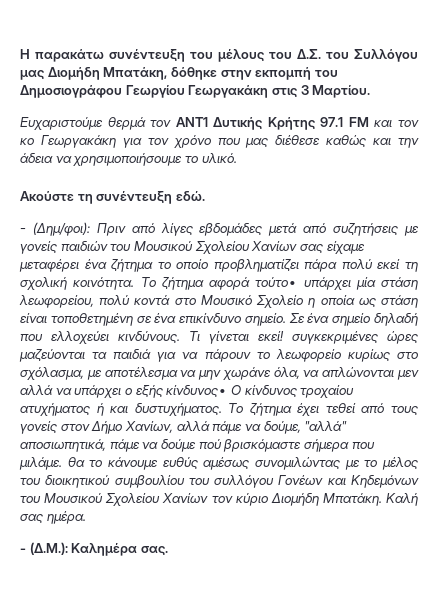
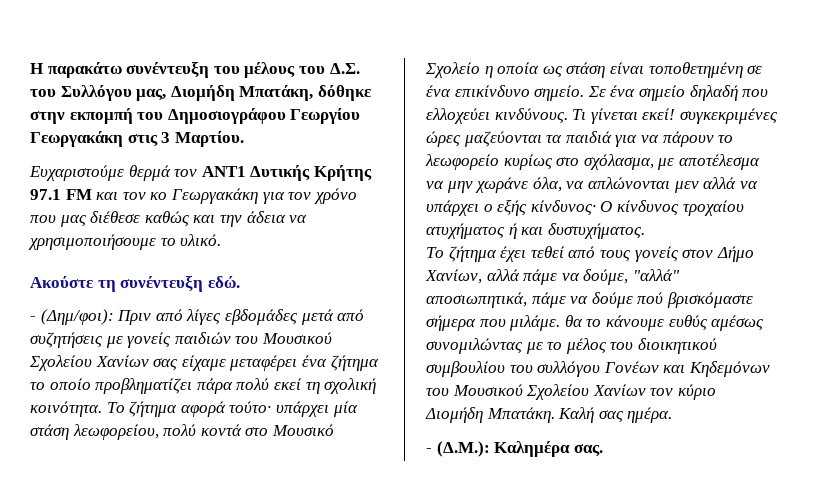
- Η παρακάτω συνέντευξη του μέλους του Δ.Σ. του Συλλόγου μας Διομήδη Μπατάκη, δόθηκε στην εκπομπή του Δημοσιογράφου Γεωργίου Γεωργακάκη στις 3 Μαρτίου.
+ Η παρακάτω συνέντευξη του μέλους του Δ.Σ. του Συλλόγου μας, Διομήδη Μπατάκη, δόθηκε στην εκπομπή του Δημοσιογράφου Γεωργίου Γεωργακάκη στις 3 Μαρτίου.
- Τι γίνεται εκεί! συγκεκριμένες ώρες μαζεύονται τα παιδιά για να πάρουν το λεωφορείο κυρίως στο σχόλασμα, με αποτέλεσμα να μην χωράνε όλα, να απλώνονται μεν αλλά να υπάρχει ο εξής κίνδυνος∙ Ο κίνδυνος τροχαίου ατυχήματος ή και δυστυχήματος. Το ζήτημα έχει τεθεί από τους γονείς στον Δήμο Χανίων, αλλά πάμε να δούμε, "αλλά" αποσιωπητικά, πάμε να δούμε πού βρισκόμαστε σήμερα που μιλάμε. θα το κάνουμε ευθύς αμέσως συνομιλώντας με το μέλος του διοικητικού συμβουλίου του συλλόγου Γονέων και Κηδεμόνων του Μουσικού Σχολείου Χανίων τον κύριο Διομήδη Μπατάκη.
+ Τι γίνεται εκεί! συγκεκριμένες ώρες μαζεύονται τα παιδιά για να πάρουν το λεωφορείο κυρίως στο σχόλασμα, με αποτέλεσμα να μην χωράνε όλα, να απλώνονται μεν αλλά να υπάρχει ο εξής κίνδυνος∙ Ο κίνδυνος τροχαίου ατυχήματος ή και δυστυχήματος.
+ Το ζήτημα έχει τεθεί από τους γονείς στον Δήμο Χανίων, αλλά πάμε να δούμε, "αλλά" αποσιωπητικά, πάμε να δούμε πού βρισκόμαστε σήμερα που μιλάμε. θα το κάνουμε ευθύς αμέσως συνομιλώντας με το μέλος του διοικητικού συμβουλίου του συλλόγου Γονέων και Κηδεμόνων του Μουσικού Σχολείου Χανίων τον κύριο Διομήδη Μπατάκη.

